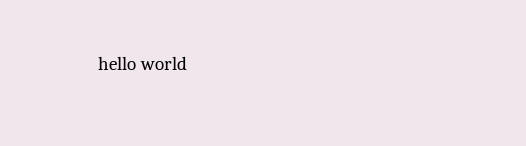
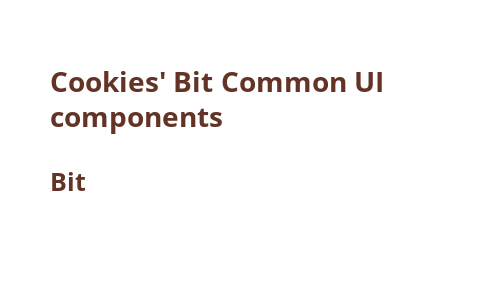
- hello world
+ Cookies' Bit Common UI components
+ Bit

